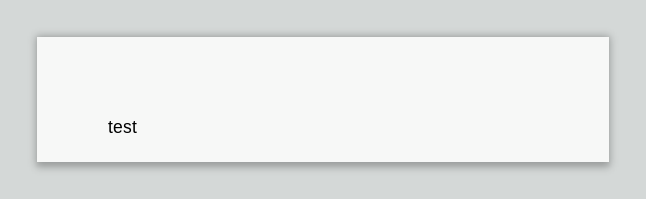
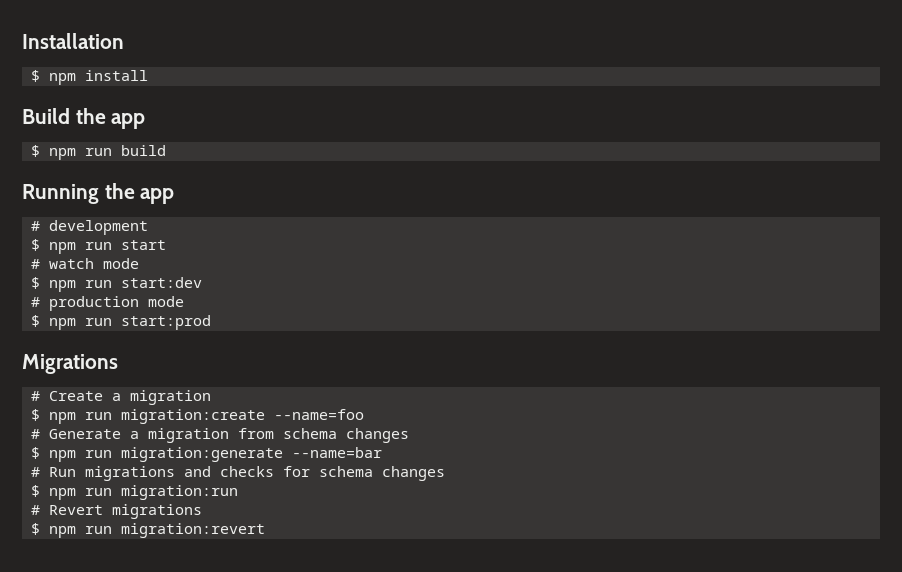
- test
+ Installation
+ $ npm install
+ Build the app
+ $ npm run build
+ Running the app
+ # development
+ $ npm run start
+ # watch mode
+ $ npm run start:dev
+ # production mode
+ $ npm run start:prod
+ Migrations
+ # Create a migration
+ $ npm run migration:create --name=foo
+ # Generate a migration from schema changes
+ $ npm run migration:generate --name=bar
+ # Run migrations and checks for schema changes
+ $ npm run migration:run
+ # Revert migrations
+ $ npm run migration:revert

